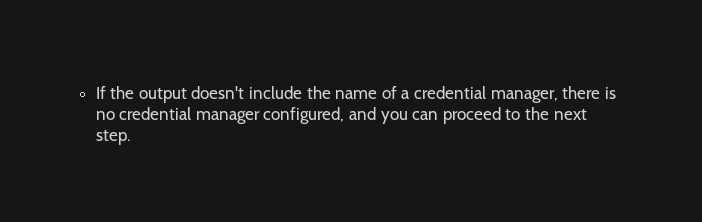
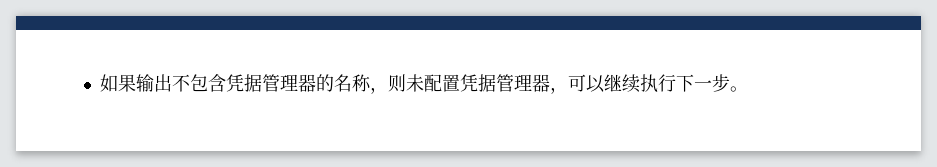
- If the output doesn't include the name of a credential manager, there is no credential manager configured, and you can proceed to the next step.
+ 如果输出不包含凭据管理器的名称，则未配置凭据管理器，可以继续执行下一步。

